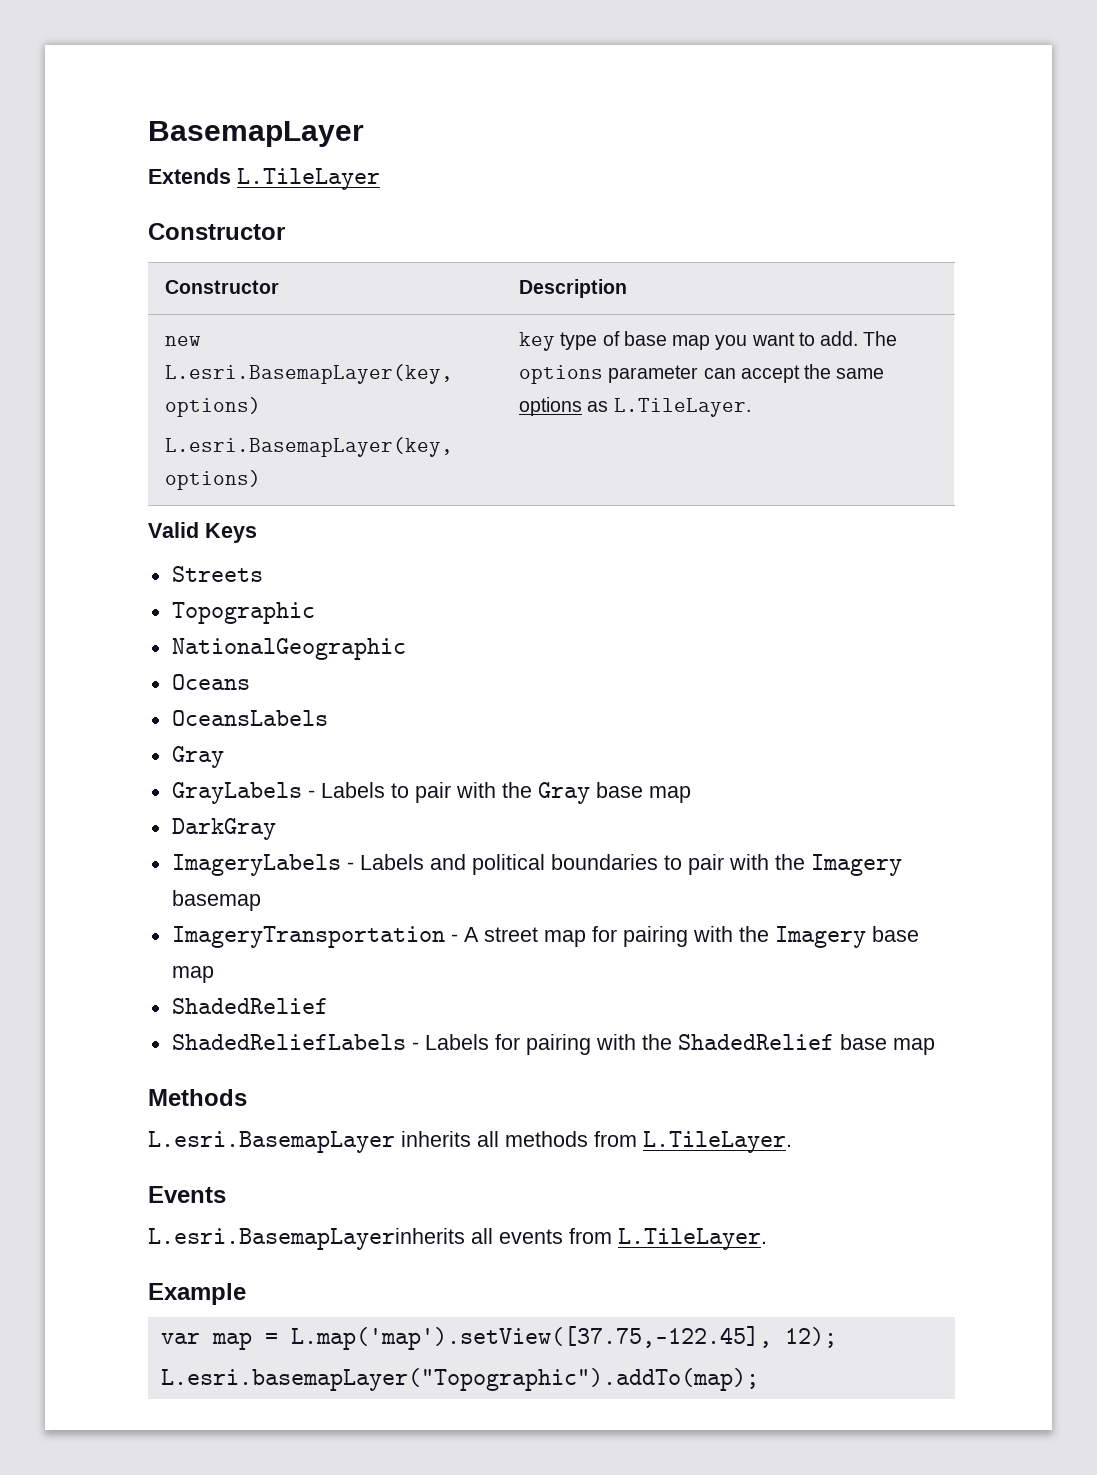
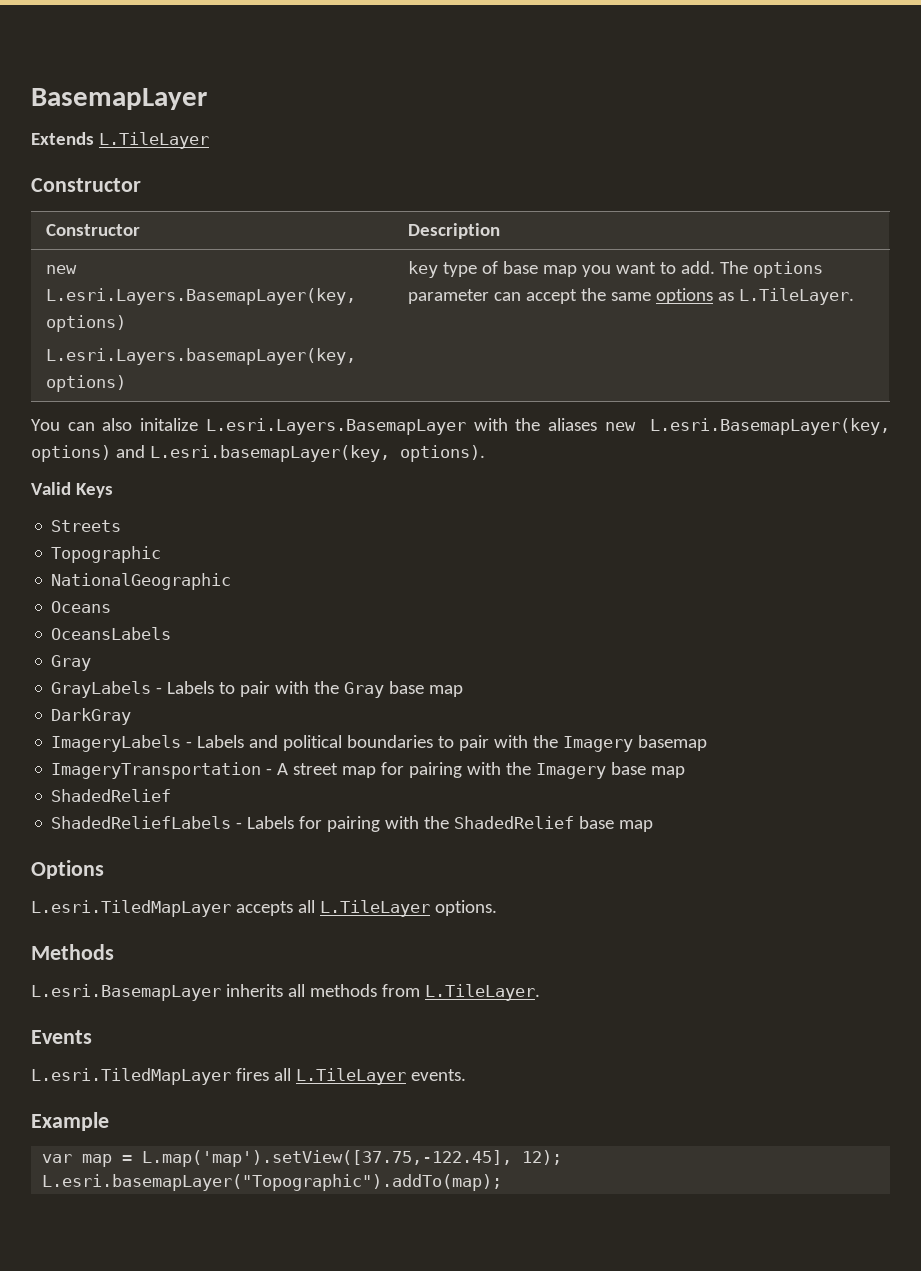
- new L.esri.BasemapLayer(key, options)
- L.esri.BasemapLayer(key, options) | key type of base map you want to add. The options parameter can accept the same options as L.TileLayer.
+ new L.esri.Layers.BasemapLayer(key, options)
+ L.esri.Layers.basemapLayer(key, options) | key type of base map you want to add. The options parameter can accept the same options as L.TileLayer.
+ You can also initalize L.esri.Layers.BasemapLayer with the aliases new L.esri.BasemapLayer(key, options) and L.esri.basemapLayer(key, options).
+ Options
+ L.esri.TiledMapLayer accepts all L.TileLayer options.
- L.esri.BasemapLayerinherits all events from L.TileLayer.
+ L.esri.TiledMapLayer fires all L.TileLayer events.

